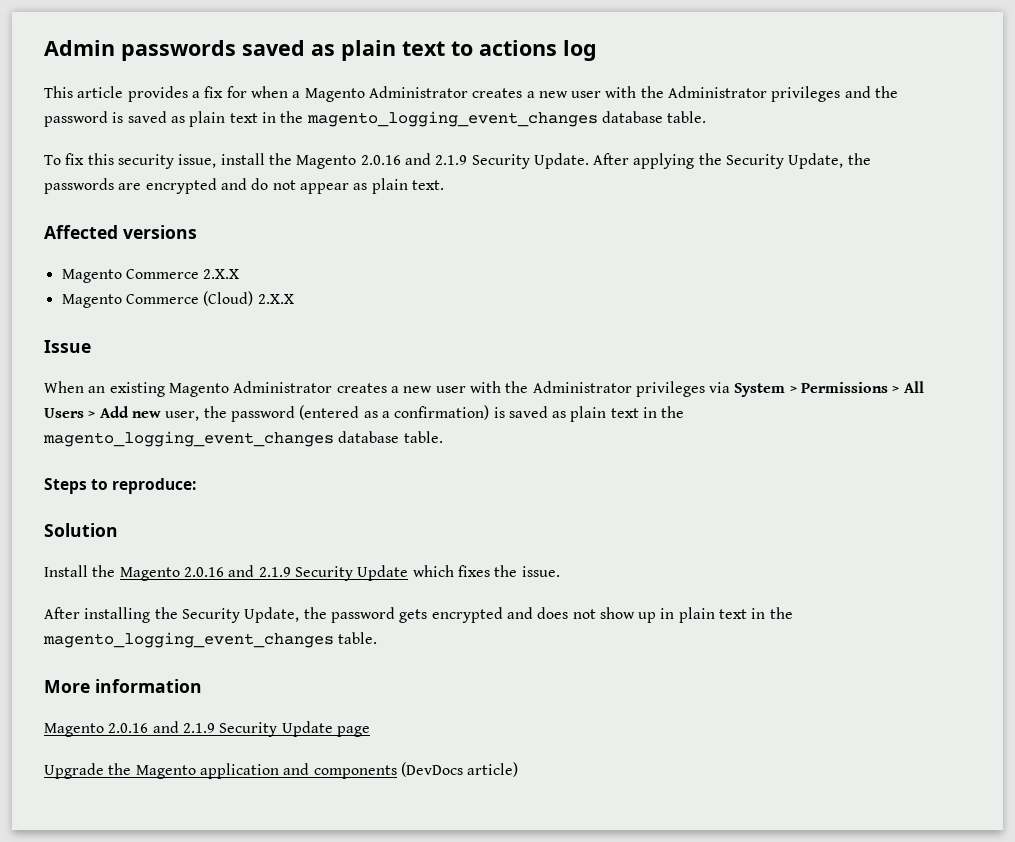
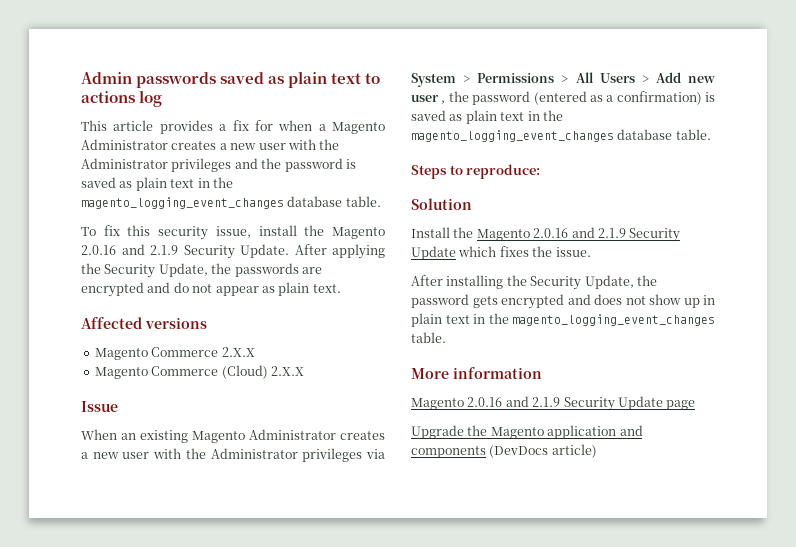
- When an existing Magento Administrator creates a new user with the Administrator privileges via System > Permissions > All Users > Add new user, the password (entered as a confirmation) is saved as plain text in the magento_logging_event_changes database table.
+ When an existing Magento Administrator creates a new user with the Administrator privileges via System > Permissions > All Users > Add new user , the password (entered as a confirmation) is saved as plain text in the magento_logging_event_changes database table.

